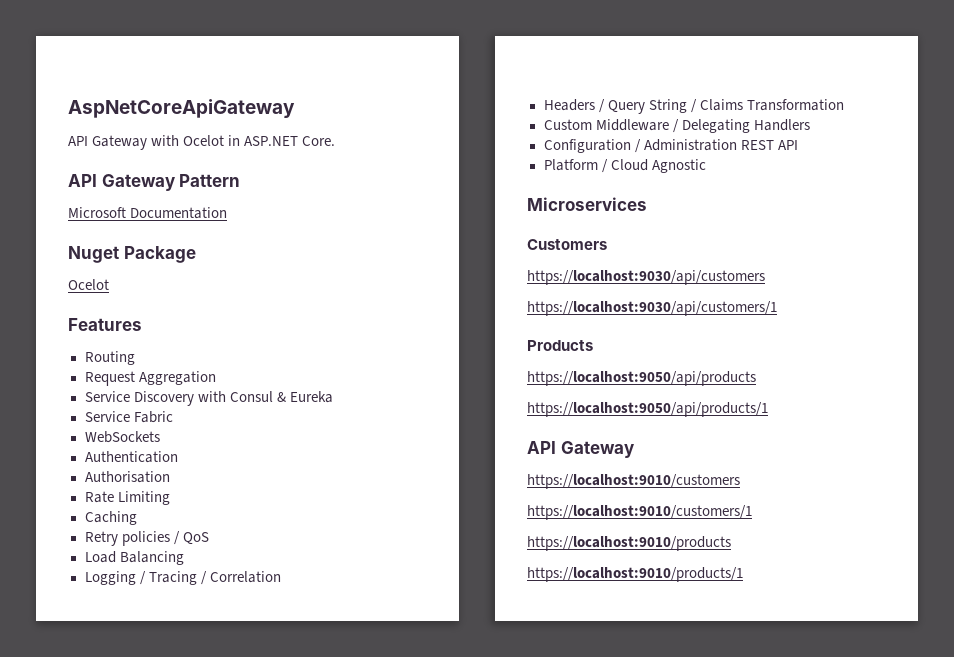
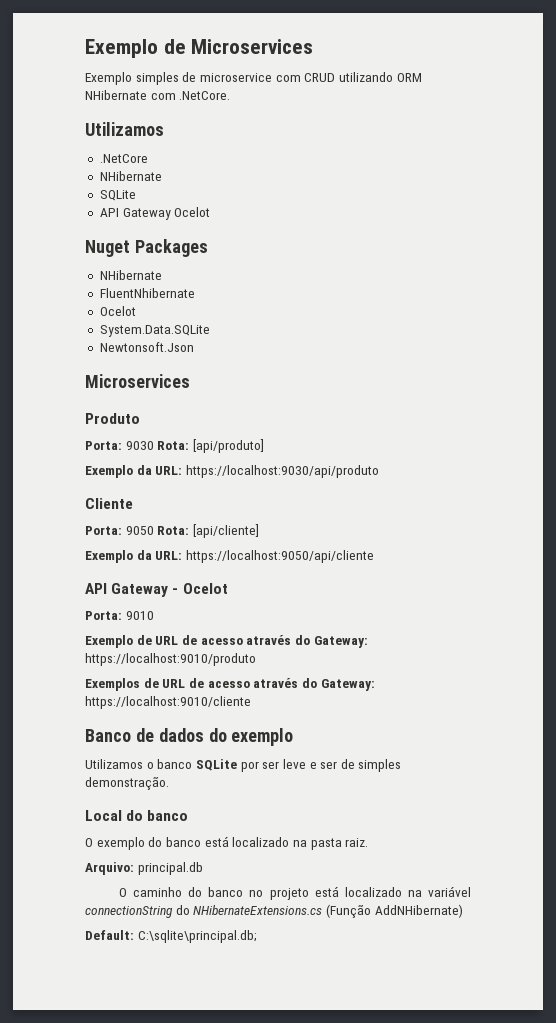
- AspNetCoreApiGateway
- API Gateway with Ocelot in ASP.NET Core.
- API Gateway Pattern
- Microsoft Documentation
- Nuget Package
+ Exemplo de Microservices
+ Exemplo simples de microservice com CRUD utilizando ORM NHibernate com .NetCore.
+ Utilizamos
+ .NetCore
+ NHibernate
+ SQLite
+ API Gateway Ocelot
+ Nuget Packages
+ NHibernate
+ FluentNhibernate
  Ocelot
- Features
- Routing
- Request Aggregation
- Service Discovery with Consul & Eureka
- Service Fabric
- WebSockets
- Authentication
- Authorisation
- Rate Limiting
- Caching
- Retry policies / QoS
- Load Balancing
- Logging / Tracing / Correlation
- Headers / Query String / Claims Transformation
- Custom Middleware / Delegating Handlers
- Configuration / Administration REST API
- Platform / Cloud Agnostic
+ System.Data.SQLite
+ Newtonsoft.Json
  Microservices
- Customers
- https://localhost:9030/api/customers
- https://localhost:9030/api/customers/1
- Products
- https://localhost:9050/api/products
- https://localhost:9050/api/products/1
- API Gateway
- https://localhost:9010/customers
- https://localhost:9010/customers/1
- https://localhost:9010/products
- https://localhost:9010/products/1
+ Produto
+ Porta: 9030 Rota: [api/produto]
+ Exemplo da URL: https://localhost:9030/api/produto
+ Cliente
+ Porta: 9050 Rota: [api/cliente]
+ Exemplo da URL: https://localhost:9050/api/cliente
+ API Gateway - Ocelot
+ Porta: 9010
+ Exemplo de URL de acesso através do Gateway: https://localhost:9010/produto
+ Exemplos de URL de acesso através do Gateway: https://localhost:9010/cliente
+ Banco de dados do exemplo
+ Utilizamos o banco SQLite por ser leve e ser de simples demonstração.
+ Local do banco
+ O exemplo do banco está localizado na pasta raiz.
+ Arquivo: principal.db
+ O caminho do banco no projeto está localizado na variável connectionString do NHibernateExtensions.cs (Função AddNHibernate)
+ Default: C:\sqlite\principal.db;

